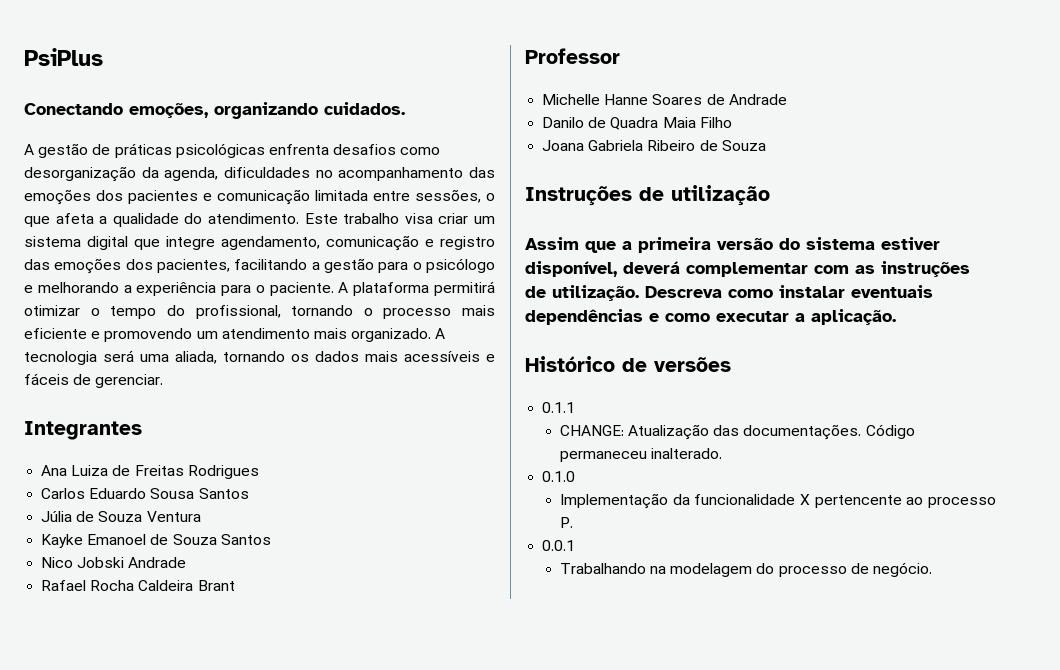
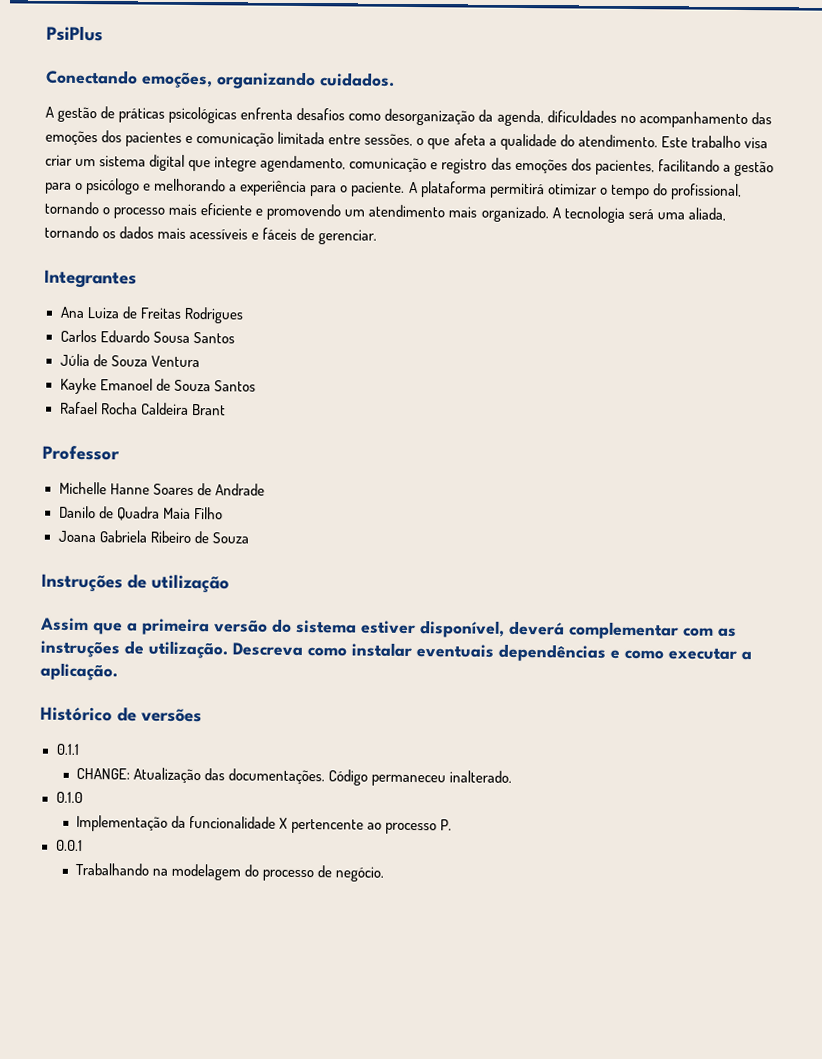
- Nico Jobski Andrade

